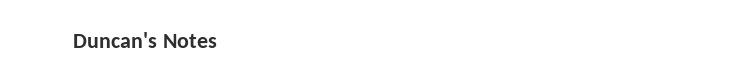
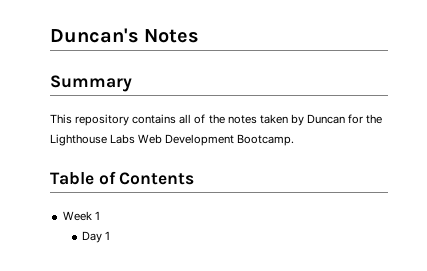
+ Summary
+ This repository contains all of the notes taken by Duncan for the Lighthouse Labs Web Development Bootcamp.
+ Table of Contents
+ Week 1
+ Day 1

